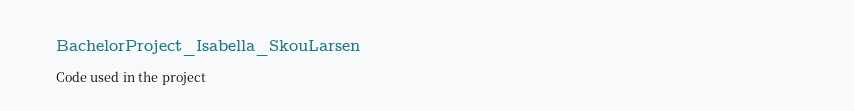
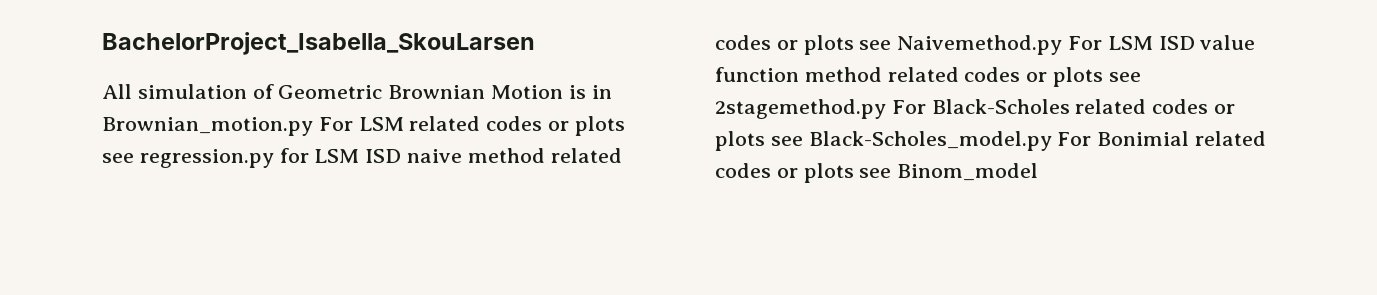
- Code used in the project
+ All simulation of Geometric Brownian Motion is in Brownian_motion.py For LSM related codes or plots see regression.py for LSM ISD naive method related codes or plots see Naivemethod.py For LSM ISD value function method related codes or plots see 2stagemethod.py For Black-Scholes related codes or plots see Black-Scholes_model.py For Bonimial related codes or plots see Binom_model

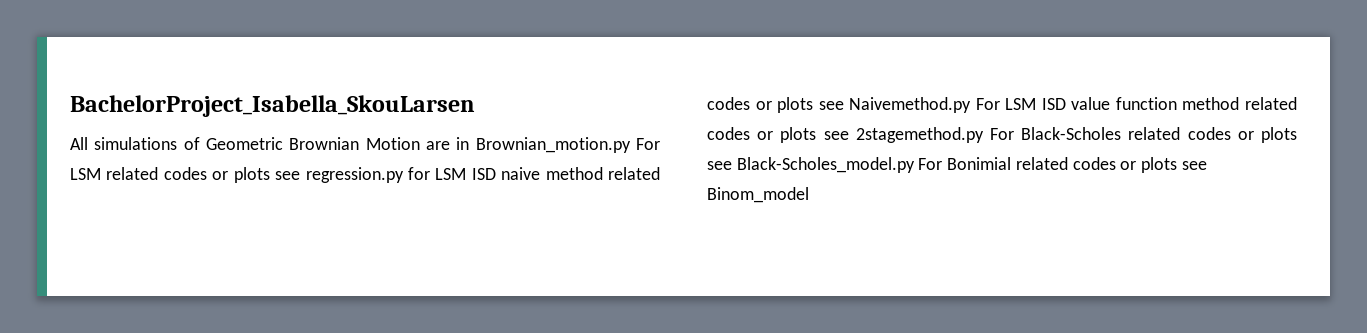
- All simulation of Geometric Brownian Motion is in Brownian_motion.py For LSM related codes or plots see regression.py for LSM ISD naive method related codes or plots see Naivemethod.py For LSM ISD value function method related codes or plots see 2stagemethod.py For Black-Scholes related codes or plots see Black-Scholes_model.py For Bonimial related codes or plots see Binom_model
+ All simulations of Geometric Brownian Motion are in Brownian_motion.py For LSM related codes or plots see regression.py for LSM ISD naive method related codes or plots see Naivemethod.py For LSM ISD value function method related codes or plots see 2stagemethod.py For Black-Scholes related codes or plots see Black-Scholes_model.py For Bonimial related codes or plots see Binom_model

